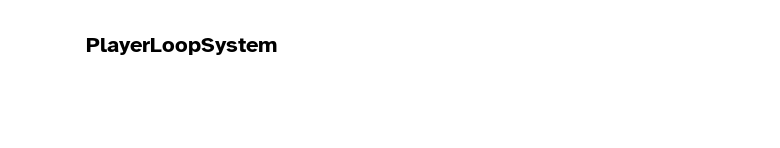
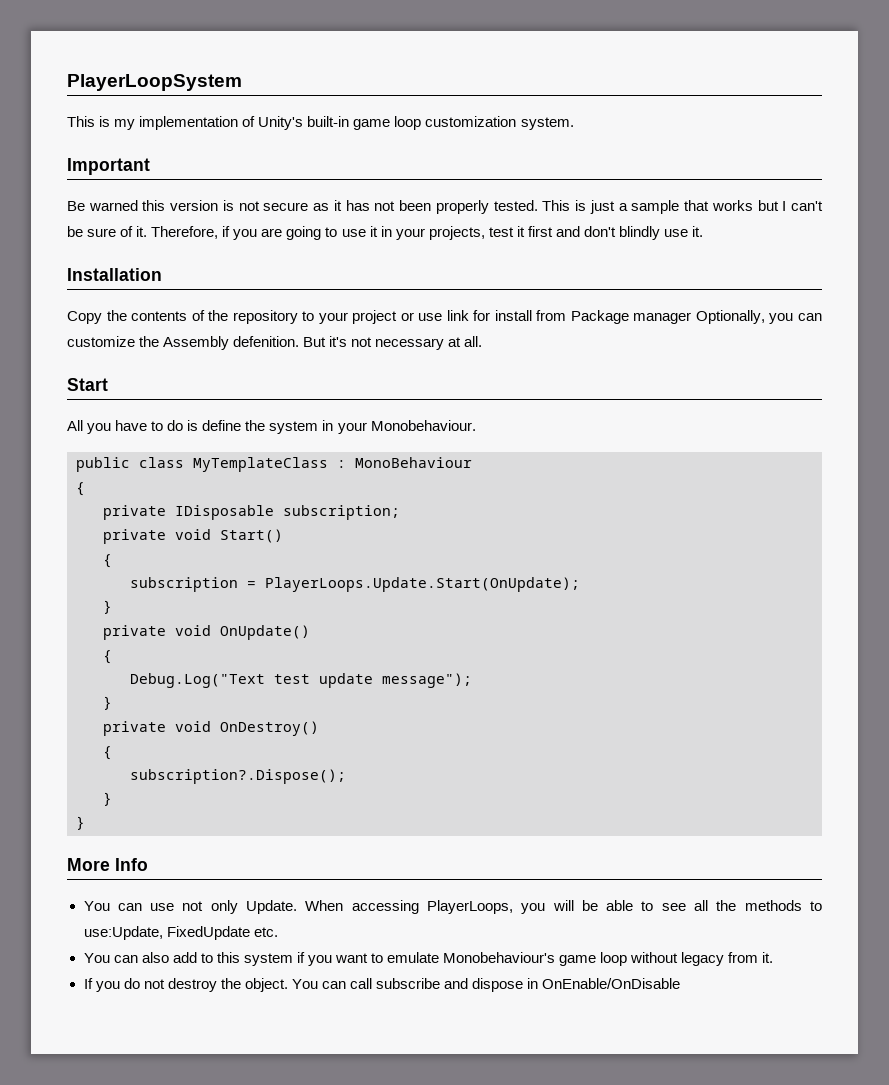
+ This is my implementation of Unity's built-in game loop customization system.
+ Important
+ Be warned this version is not secure as it has not been properly tested. This is just a sample that works but I can't be sure of it. Therefore, if you are going to use it in your projects, test it first and don't blindly use it.
+ Installation
+ Copy the contents of the repository to your project or use link for install from Package manager Optionally, you can customize the Assembly defenition. But it's not necessary at all.
+ Start
+ All you have to do is define the system in your Monobehaviour.
+ public class MyTemplateClass : MonoBehaviour
+ {
+ private IDisposable subscription;
+ private void Start()
+ {
+ subscription = PlayerLoops.Update.Start(OnUpdate);
+ }
+ private void OnUpdate()
+ {
+ Debug.Log("Text test update message");
+ }
+ private void OnDestroy()
+ {
+ subscription?.Dispose();
+ }
+ }
+ More Info
+ You can use not only Update. When accessing PlayerLoops, you will be able to see all the methods to use:Update, FixedUpdate etc.
+ You can also add to this system if you want to emulate Monobehaviour's game loop without legacy from it.
+ If you do not destroy the object. You can call subscribe and dispose in OnEnable/OnDisable

